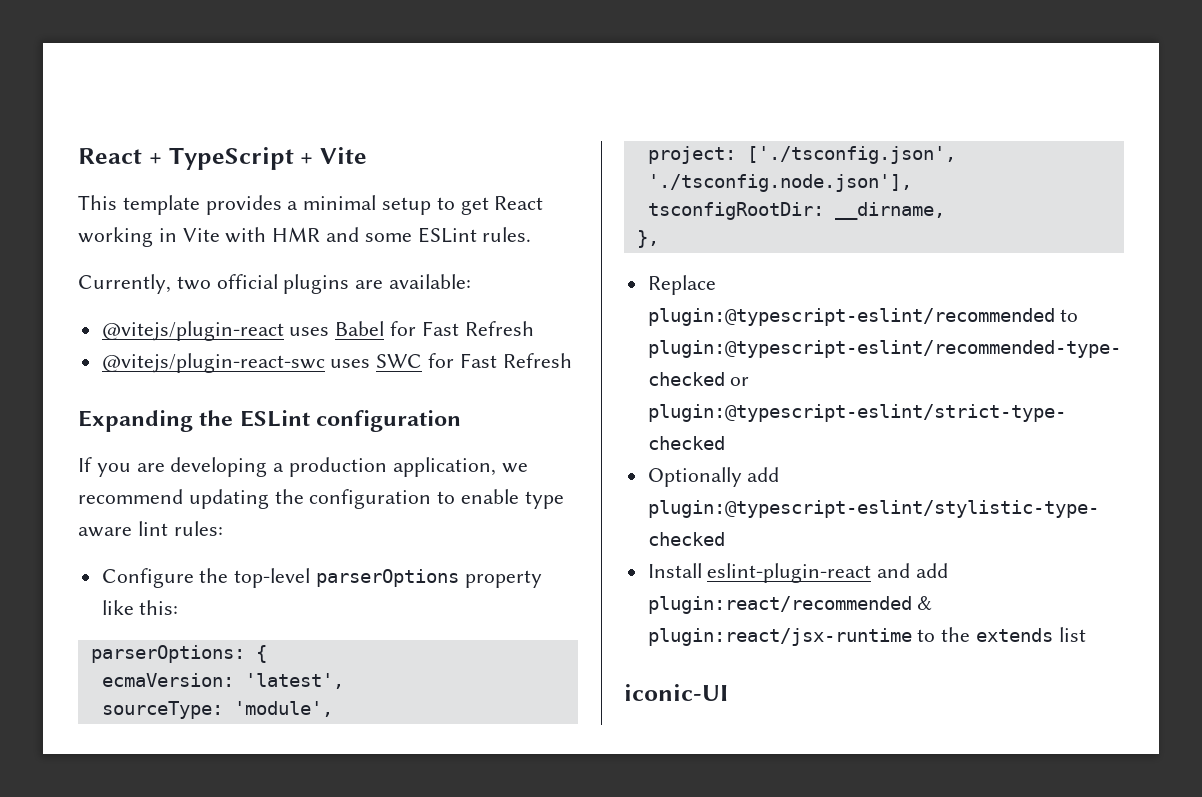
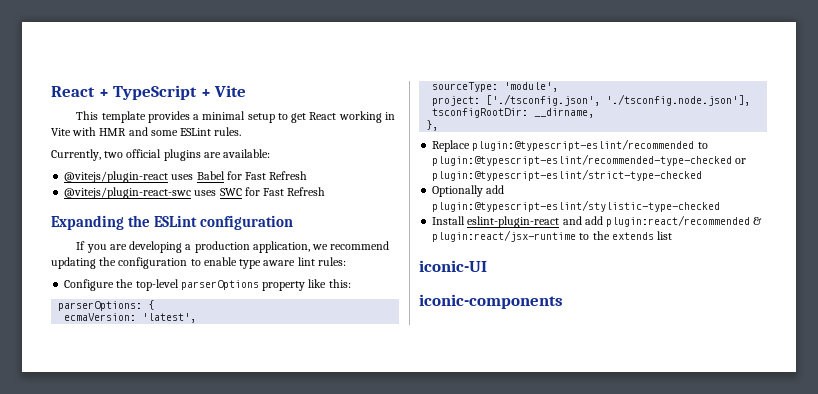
+ iconic-components

